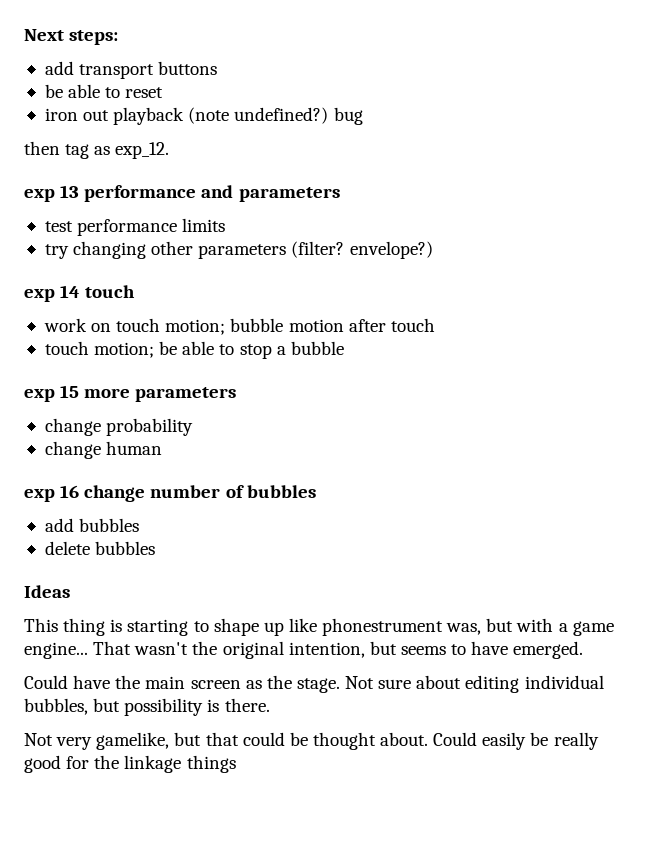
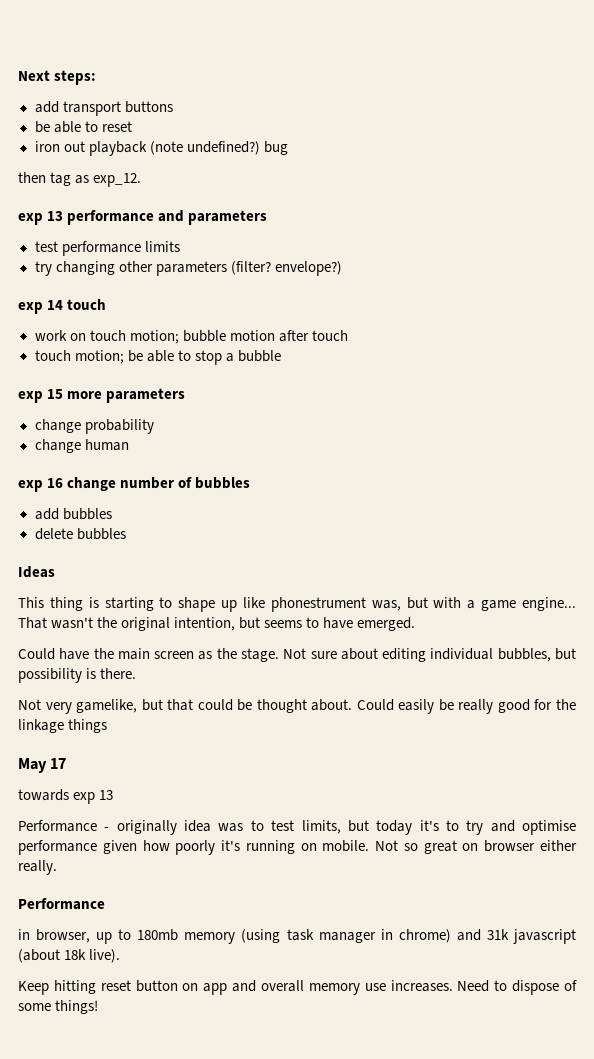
+ May 17
+ towards exp 13
+ Performance - originally idea was to test limits, but today it's to try and optimise performance given how poorly it's running on mobile. Not so great on browser either really.
+ Performance
+ in browser, up to 180mb memory (using task manager in chrome) and 31k javascript (about 18k live).
+ Keep hitting reset button on app and overall memory use increases. Need to dispose of some things!

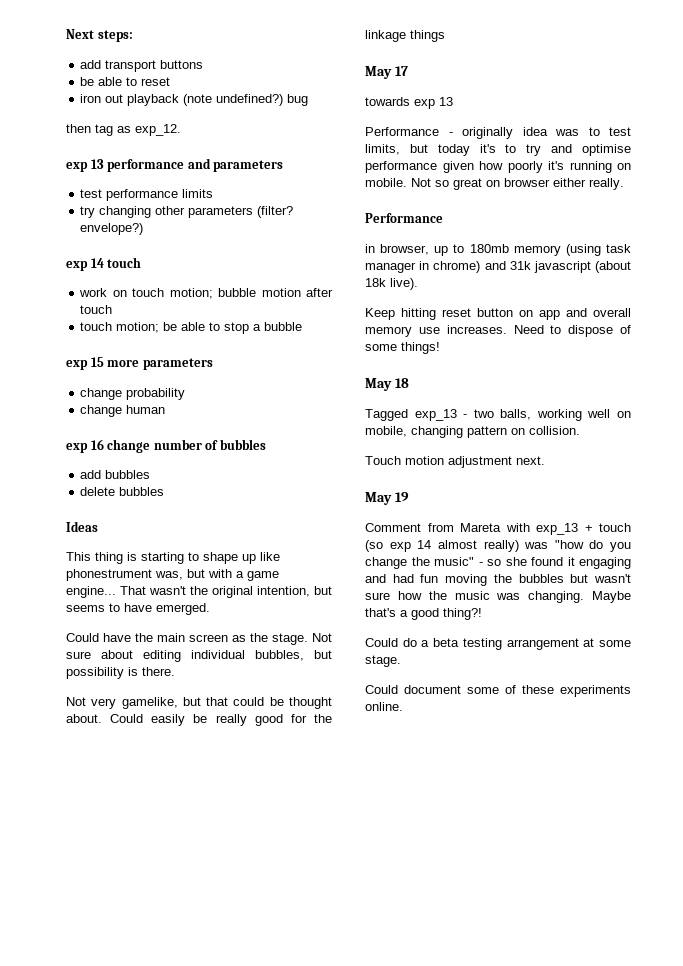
+ May 18
+ Tagged exp_13 - two balls, working well on mobile, changing pattern on collision.
+ Touch motion adjustment next.
+ May 19
+ Comment from Mareta with exp_13 + touch (so exp 14 almost really) was "how do you change the music" - so she found it engaging and had fun moving the bubbles but wasn't sure how the music was changing. Maybe that's a good thing?!
+ Could do a beta testing arrangement at some stage.
+ Could document some of these experiments online.

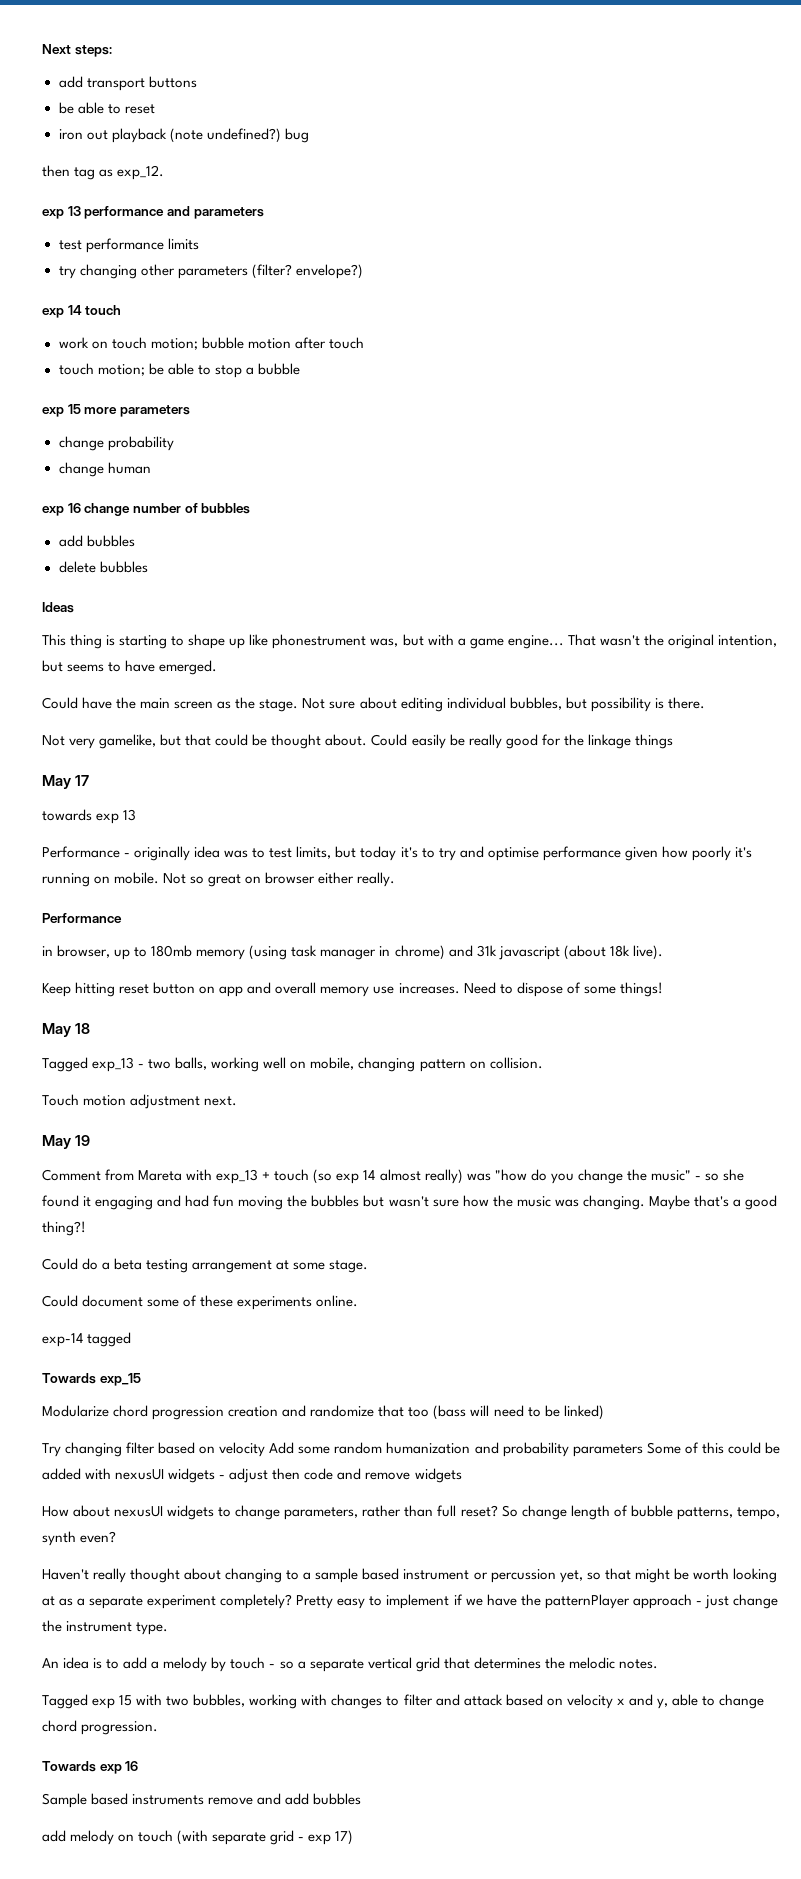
+ exp-14 tagged
+ Towards exp_15
+ Modularize chord progression creation and randomize that too (bass will need to be linked)
+ Try changing filter based on velocity Add some random humanization and probability parameters Some of this could be added with nexusUI widgets - adjust then code and remove widgets
+ How about nexusUI widgets to change parameters, rather than full reset? So change length of bubble patterns, tempo, synth even?
+ Haven't really thought about changing to a sample based instrument or percussion yet, so that might be worth looking at as a separate experiment completely? Pretty easy to implement if we have the patternPlayer approach - just change the instrument type.
+ An idea is to add a melody by touch - so a separate vertical grid that determines the melodic notes.
+ Tagged exp 15 with two bubbles, working with changes to filter and attack based on velocity x and y, able to change chord progression.
+ Towards exp 16
+ Sample based instruments remove and add bubbles
+ add melody on touch (with separate grid - exp 17)

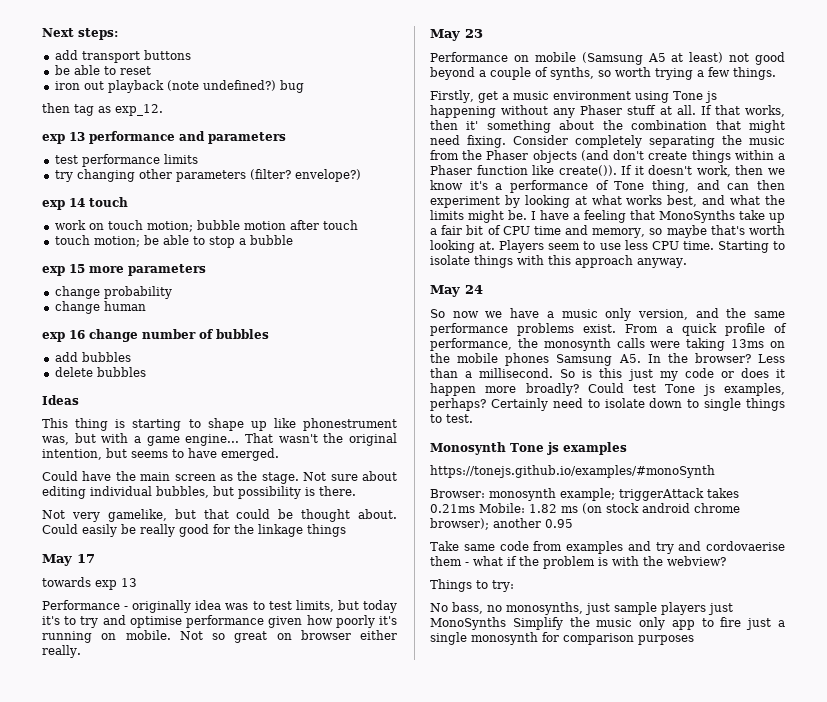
  Not so great on browser either really.
- Performance
- in browser, up to 180mb memory (using task manager in chrome) and 31k javascript (about 18k live).
- Keep hitting reset button on app and overall memory use increases. Need to dispose of some things!
- May 18
- Tagged exp_13 - two balls, working well on mobile, changing pattern on collision.
- Touch motion adjustment next.
- May 19
- Comment from Mareta with exp_13 + touch (so exp 14 almost really) was "how do you change the music" - so she found it engaging and had fun moving the bubbles but wasn't sure how the music was changing. Maybe that's a good thing?!
- Could do a beta testing arrangement at some stage.
- Could document some of these experiments online.
- exp-14 tagged
- Towards exp_15
- Modularize chord progression creation and randomize that too (bass will need to be linked)
- Try changing filter based on velocity Add some random humanization and probability parameters Some of this could be added with nexusUI widgets - adjust then code and remove widgets
- How about nexusUI widgets to change parameters, rather than full reset? So change length of bubble patterns, tempo, synth even?
- Haven't really thought about changing to a sample based instrument or percussion yet, so that might be worth looking at as a separate experiment completely? Pretty easy to implement if we have the patternPlayer approach - just change the instrument type.
- An idea is to add a melody by touch - so a separate vertical grid that determines the melodic notes.
- Tagged exp 15 with two bubbles, working with changes to filter and attack based on velocity x and y, able to change chord progression.
- Towards exp 16
- Sample based instruments remove and add bubbles
- add melody on touch (with separate grid - exp 17)
+ May 23
+ Performance on mobile (Samsung A5 at least) not good beyond a couple of synths, so worth trying a few things.
+ Firstly, get a music environment using Tone js happening without any Phaser stuff at all. If that works, then it' something about the combination that might need fixing. Consider completely separating the music from the Phaser objects (and don't create things within a Phaser function like create()). If it doesn't work, then we know it's a performance of Tone thing, and can then experiment by looking at what works best, and what the limits might be. I have a feeling that MonoSynths take up a fair bit of CPU time and memory, so maybe that's worth looking at. Players seem to use less CPU time. Starting to isolate things with this approach anyway.
+ May 24
+ So now we have a music only version, and the same performance problems exist. From a quick profile of performance, the monosynth calls were taking 13ms on the mobile phones Samsung A5. In the browser? Less than a millisecond. So is this just my code or does it happen more broadly? Could test Tone js examples, perhaps? Certainly need to isolate down to single things to test.
+ Monosynth Tone js examples
+ https://tonejs.github.io/examples/#monoSynth
+ Browser: monosynth example; triggerAttack takes 0.21ms Mobile: 1.82 ms (on stock android chrome browser); another 0.95
+ Take same code from examples and try and cordovaerise them - what if the problem is with the webview?
+ Things to try:
+ No bass, no monosynths, just sample players just MonoSynths Simplify the music only app to fire just a single monosynth for comparison purposes

